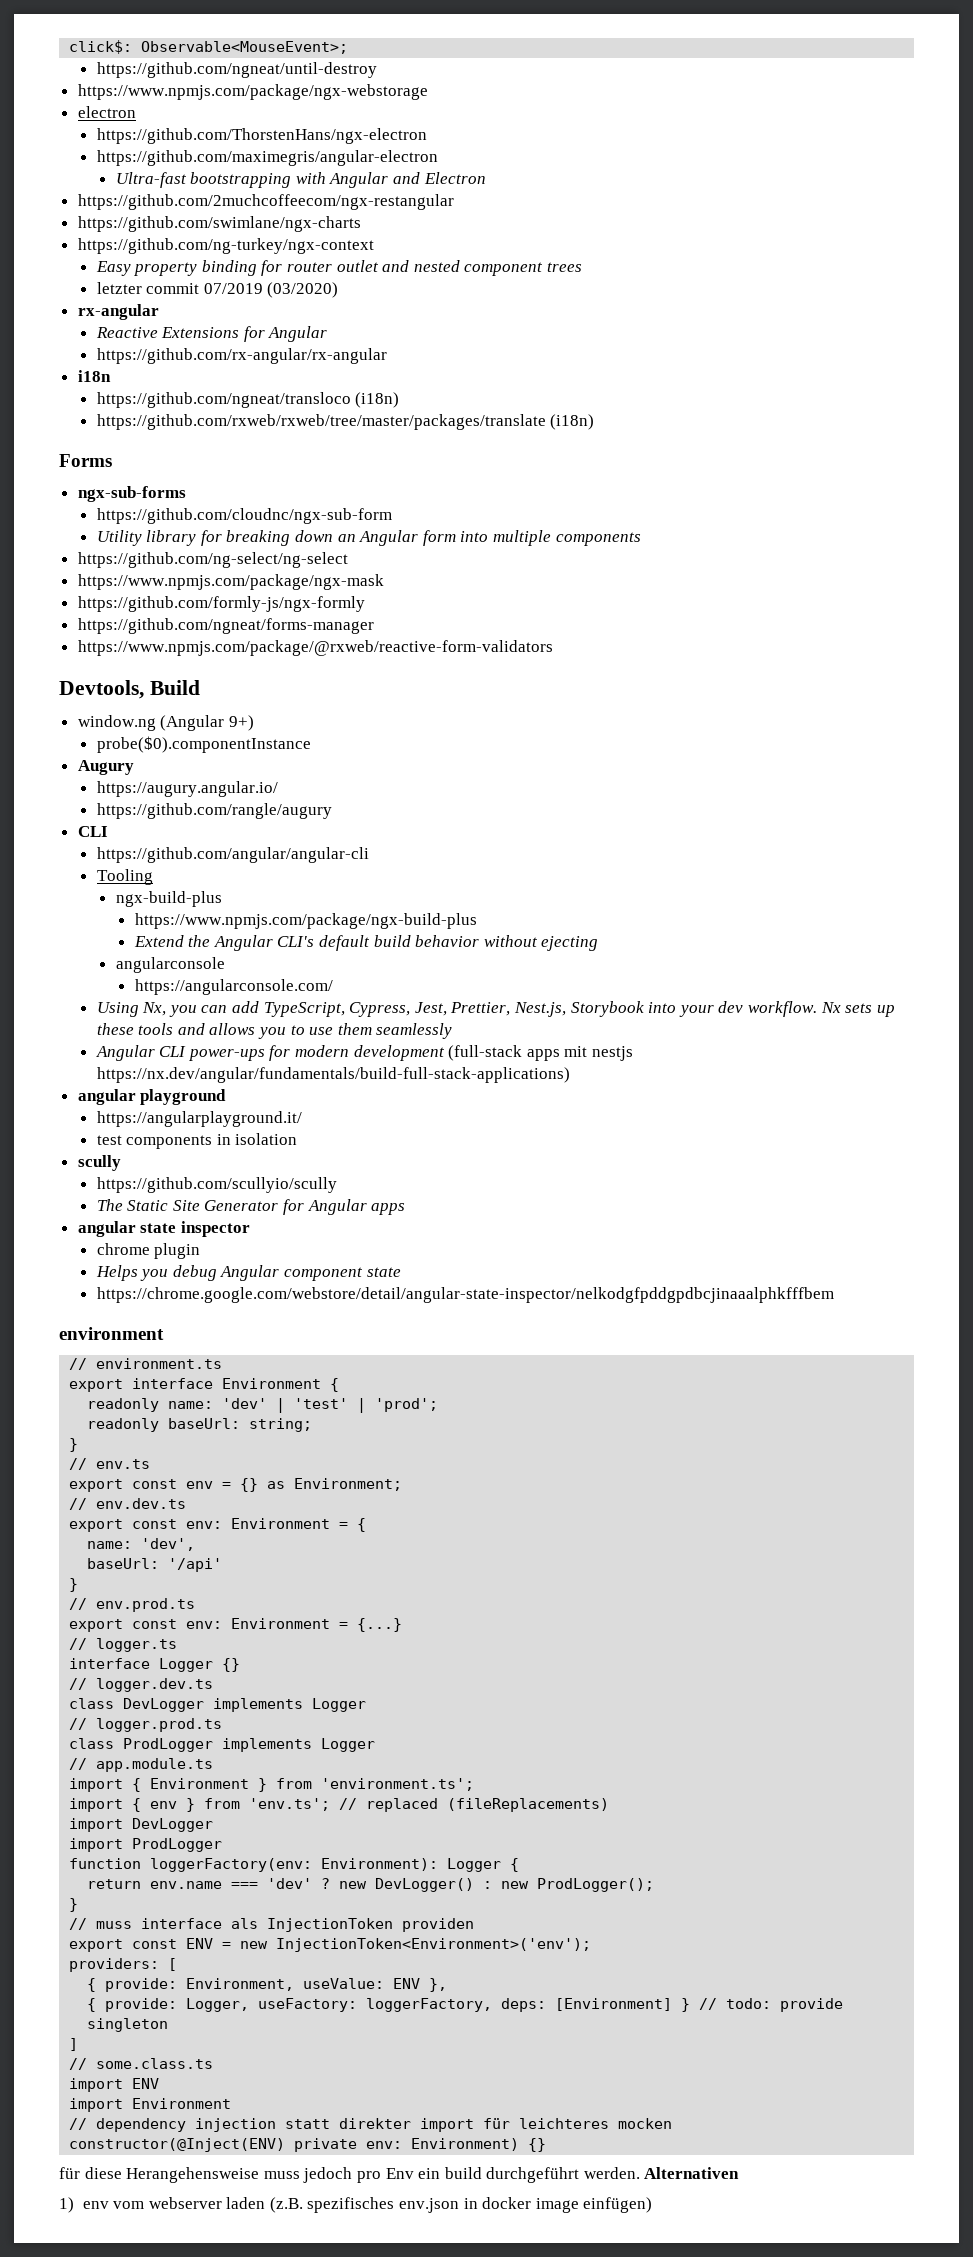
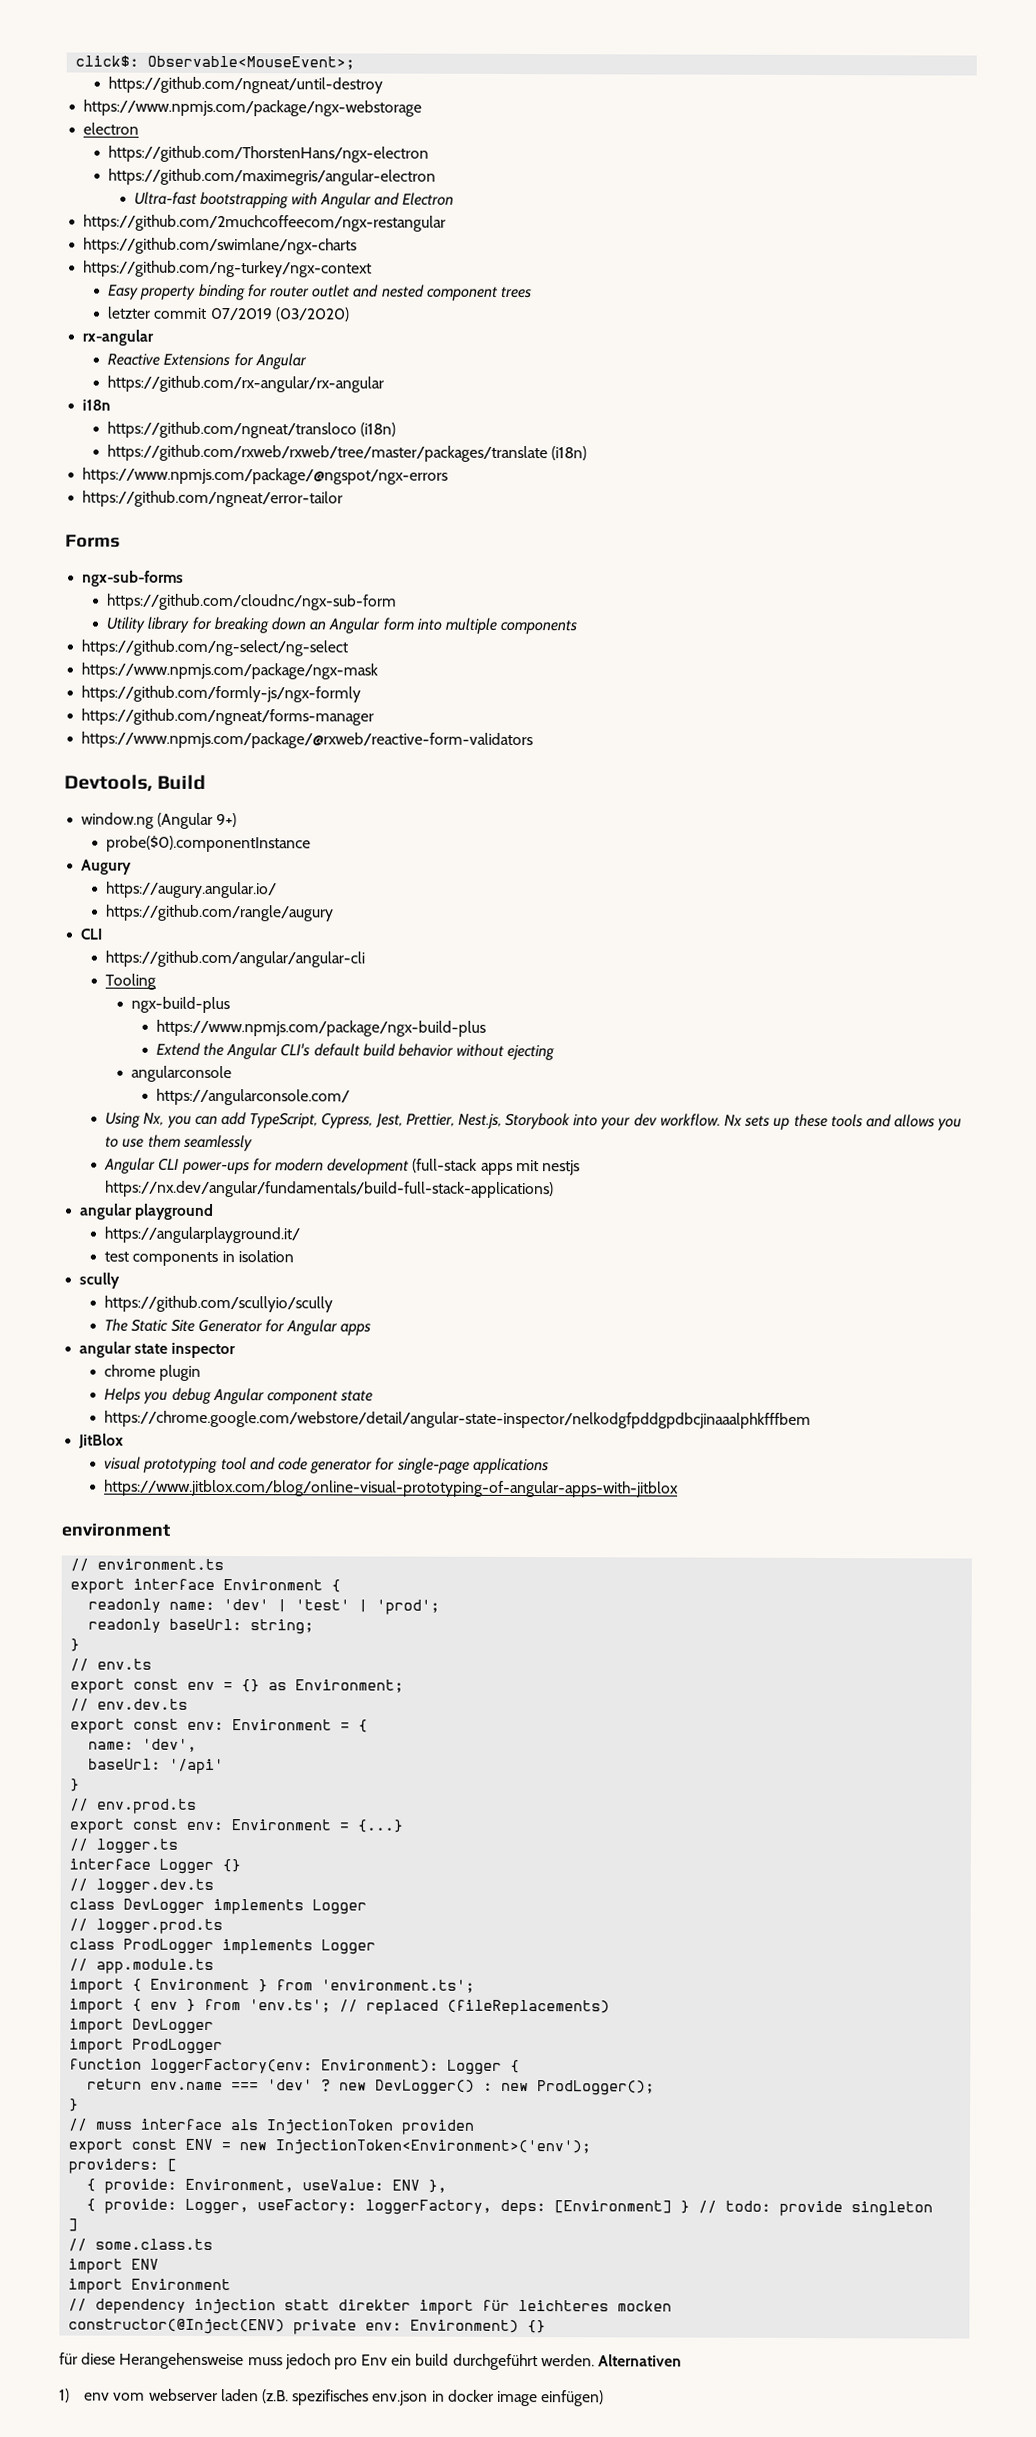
+ https://www.npmjs.com/package/@ngspot/ngx-errors
+ https://github.com/ngneat/error-tailor
+ JitBlox
+ visual prototyping tool and code generator for single-page applications
+ https://www.jitblox.com/blog/online-visual-prototyping-of-angular-apps-with-jitblox

